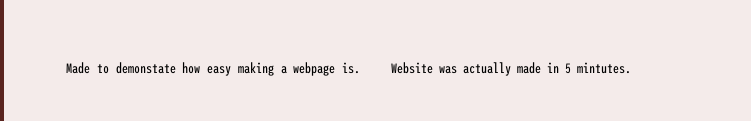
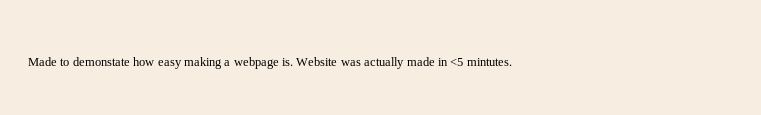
- Website was actually made in 5 mintutes.
+ Website was actually made in <5 mintutes.

